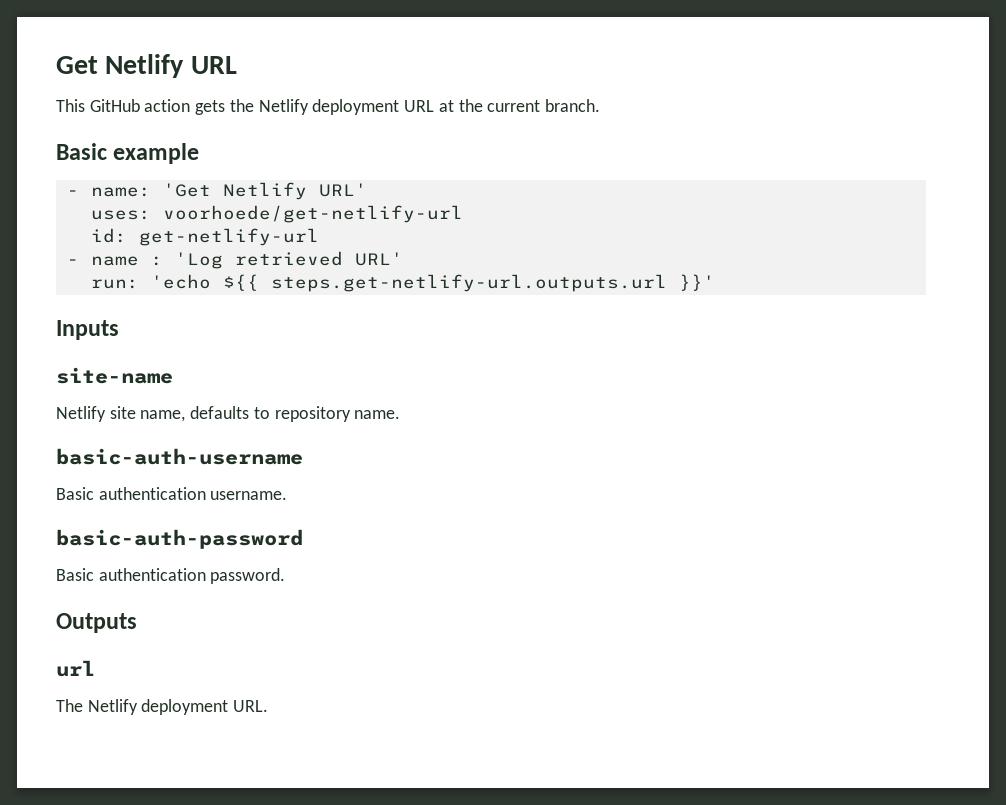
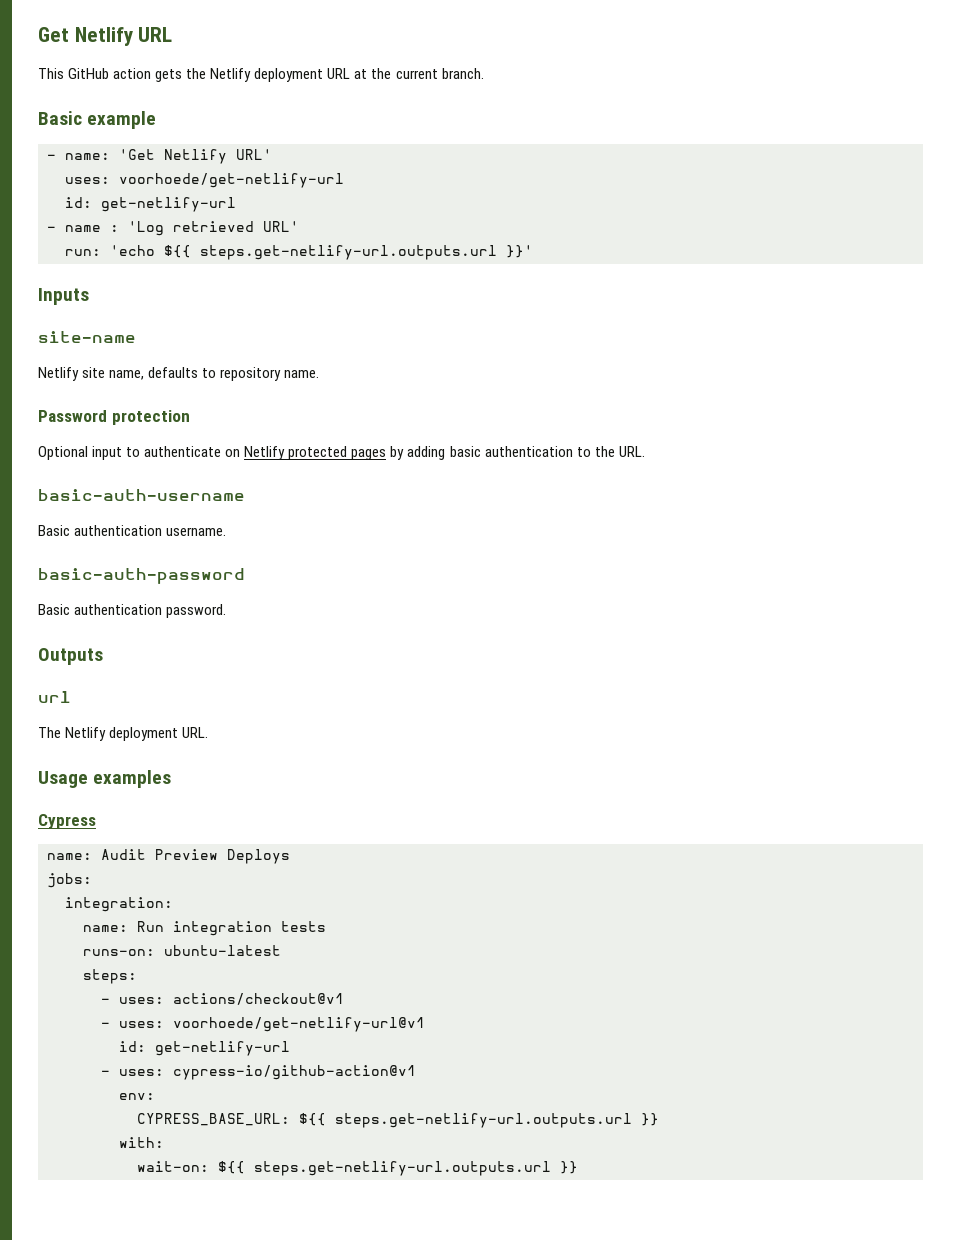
+ Password protection
+ Optional input to authenticate on Netlify protected pages by adding basic authentication to the URL.
+ Usage examples
+ Cypress
+ name: Audit Preview Deploys
+ jobs:
+ integration:
+ name: Run integration tests
+ runs-on: ubuntu-latest
+ steps:
+ - uses: actions/checkout@v1
+ - uses: voorhoede/get-netlify-url@v1
+ id: get-netlify-url
+ - uses: cypress-io/github-action@v1
+ env:
+ CYPRESS_BASE_URL: ${{ steps.get-netlify-url.outputs.url }}
+ with:
+ wait-on: ${{ steps.get-netlify-url.outputs.url }}

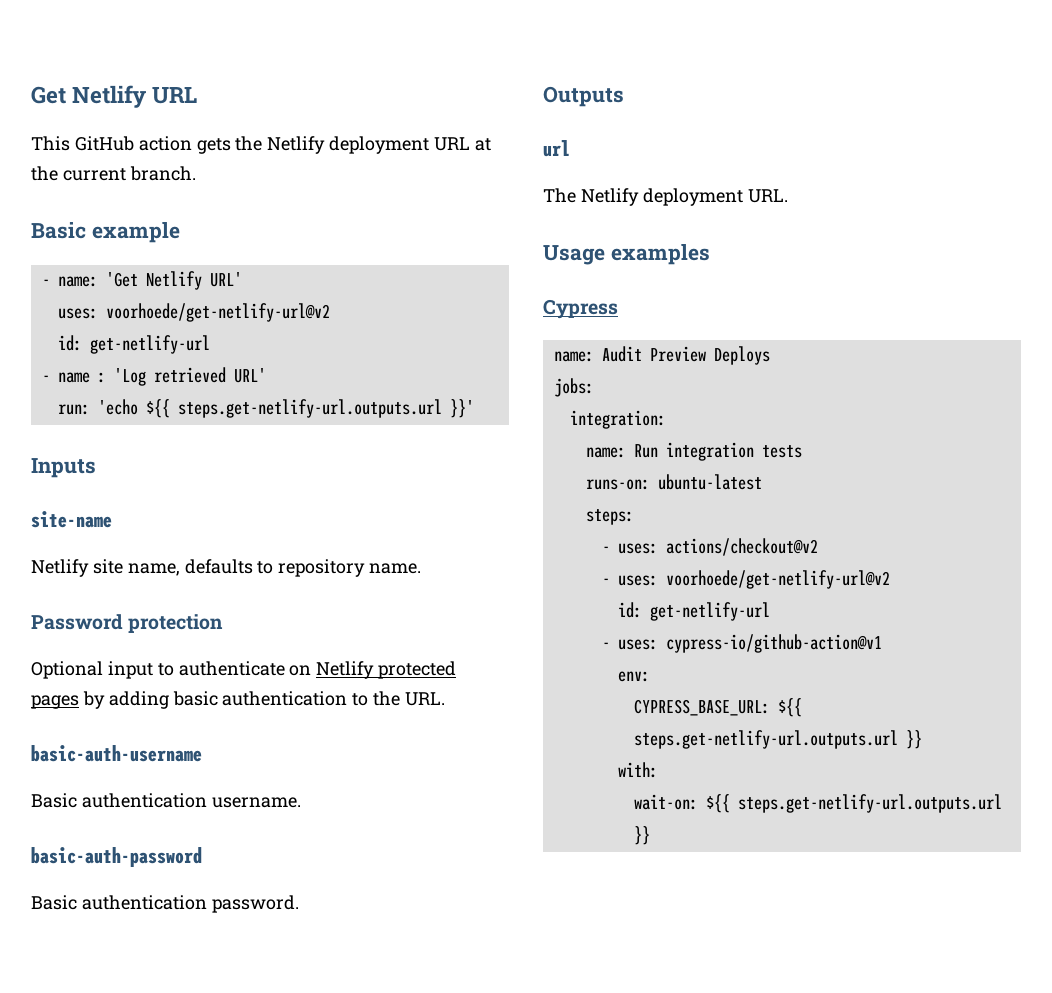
  - name: 'Get Netlify URL'
- uses: voorhoede/get-netlify-url
+ uses: voorhoede/get-netlify-url@v2
- - uses: actions/checkout@v1
- - uses: voorhoede/get-netlify-url@v1
+ - uses: actions/checkout@v2
+ - uses: voorhoede/get-netlify-url@v2

